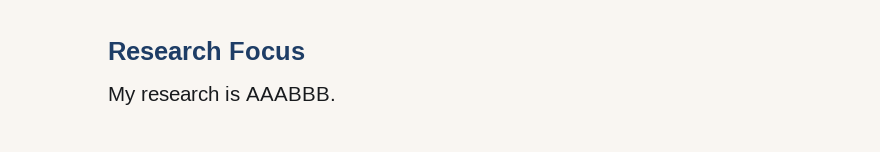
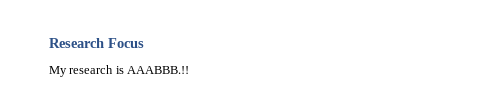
- My research is AAABBB.
+ My research is AAABBB.!!

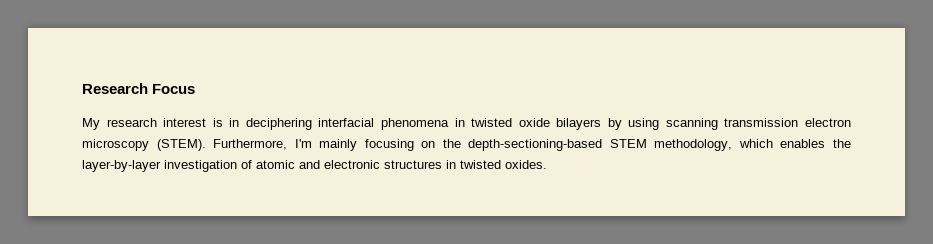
- My research is AAABBB.!!
+ My research interest is in deciphering interfacial phenomena in twisted oxide bilayers by using scanning transmission electron microscopy (STEM). Furthermore, I'm mainly focusing on the depth-sectioning-based STEM methodology, which enables the layer-by-layer investigation of atomic and electronic structures in twisted oxides.

